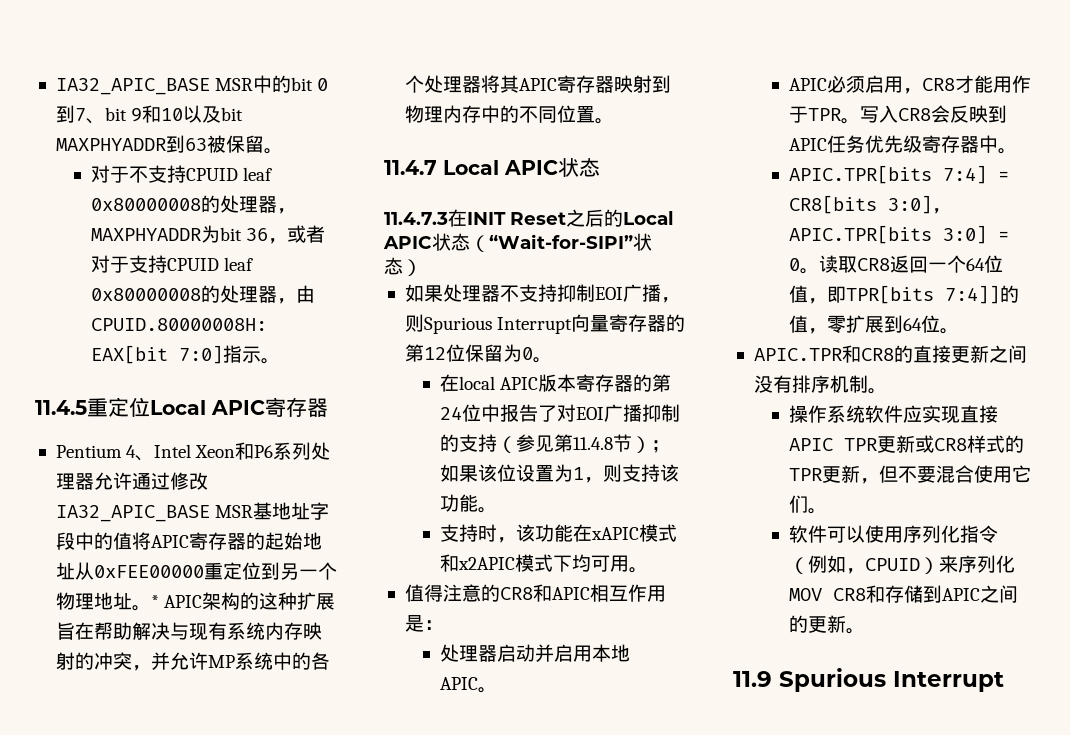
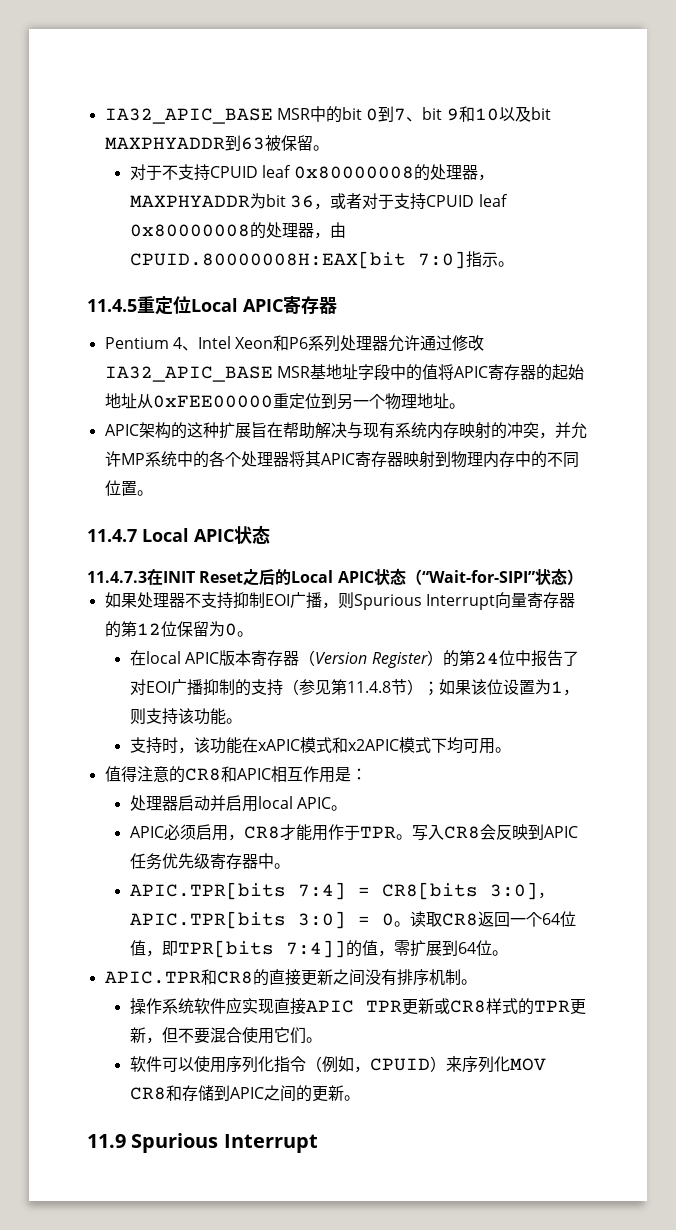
- Pentium 4、Intel Xeon和P6系列处理器允许通过修改IA32_APIC_BASE MSR基地址字段中的值将APIC寄存器的起始地址从0xFEE00000重定位到另一个物理地址。* APIC架构的这种扩展旨在帮助解决与现有系统内存映射的冲突，并允许MP系统中的各个处理器将其APIC寄存器映射到物理内存中的不同位置。
+ Pentium 4、Intel Xeon和P6系列处理器允许通过修改IA32_APIC_BASE MSR基地址字段中的值将APIC寄存器的起始地址从0xFEE00000重定位到另一个物理地址。
+ APIC架构的这种扩展旨在帮助解决与现有系统内存映射的冲突，并允许MP系统中的各个处理器将其APIC寄存器映射到物理内存中的不同位置。
- 在local APIC版本寄存器的第24位中报告了对EOI广播抑制的支持（参见第11.4.8节）；如果该位设置为1，则支持该功能。
+ 在local APIC版本寄存器（Version Register）的第24位中报告了对EOI广播抑制的支持（参见第11.4.8节）；如果该位设置为1，则支持该功能。
- 处理器启动并启用本地APIC。
+ 处理器启动并启用local APIC。

